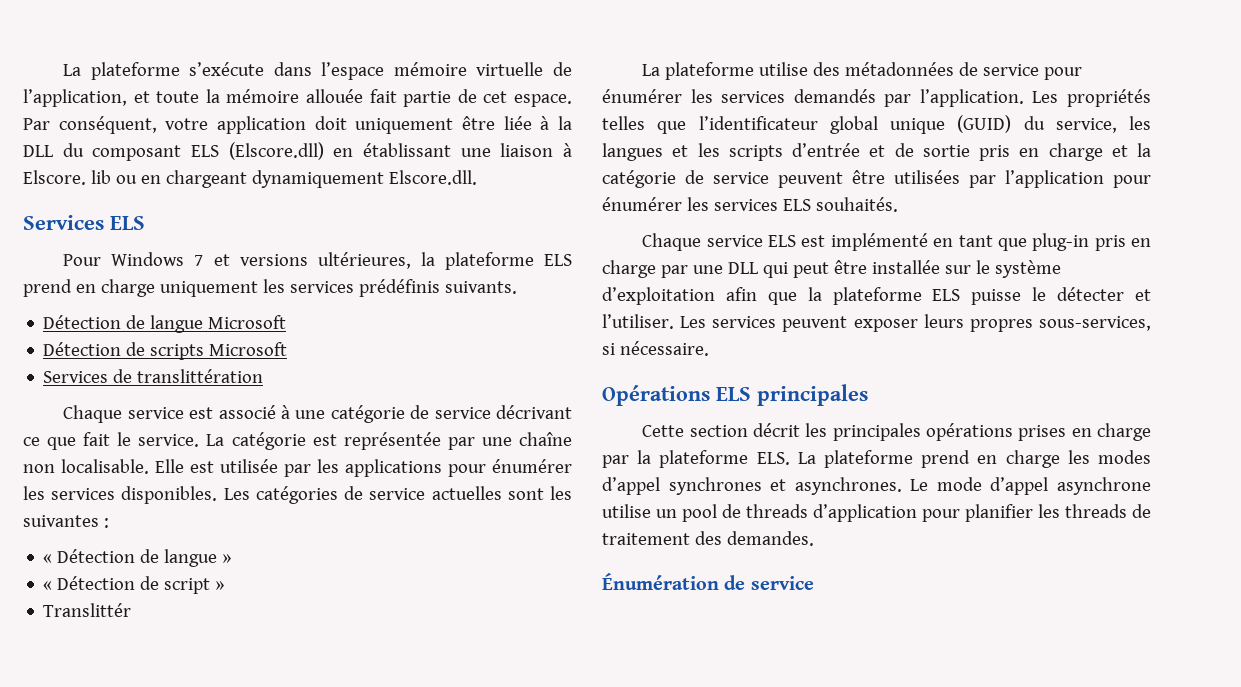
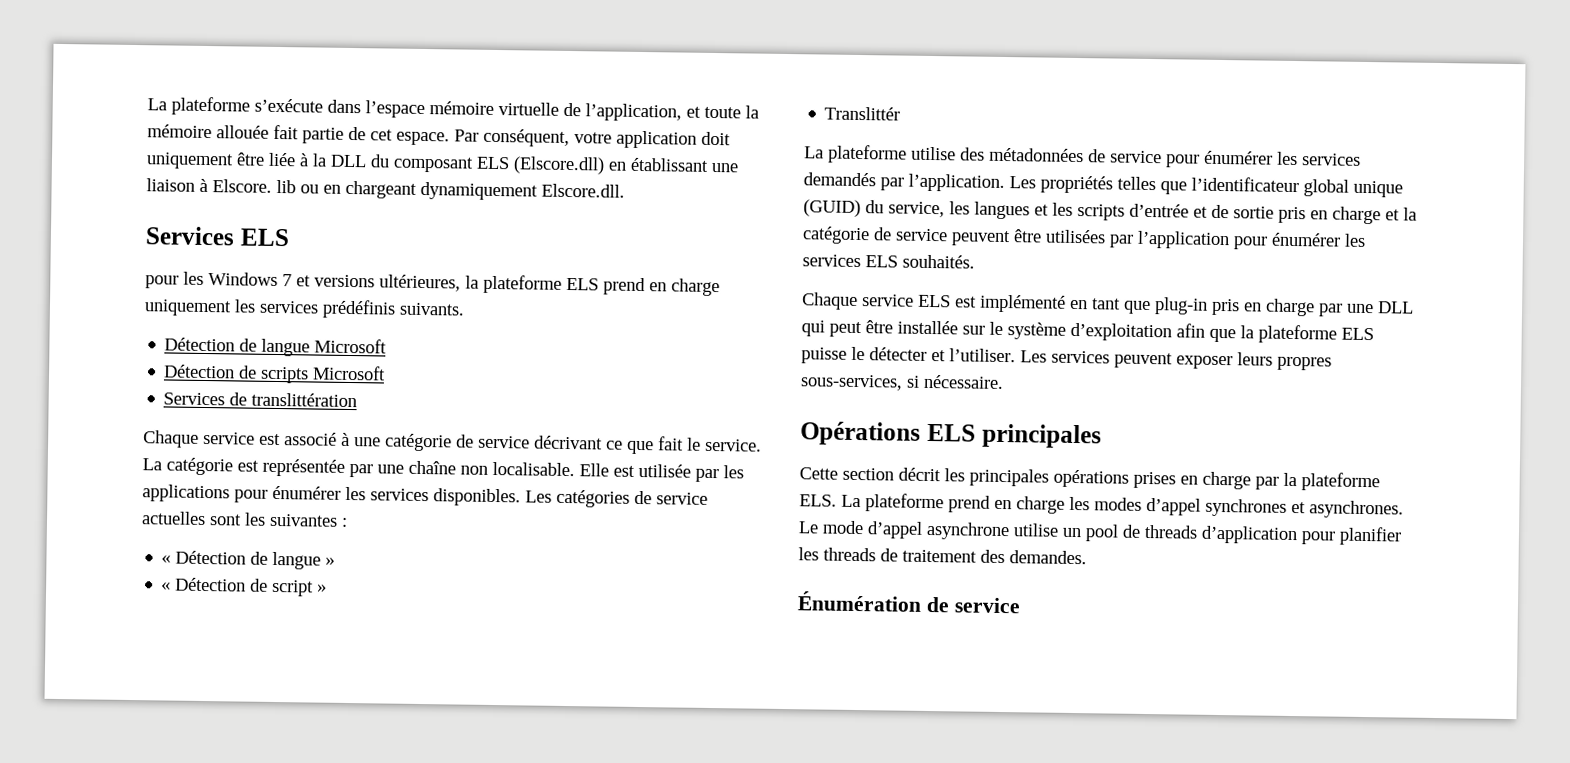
- Pour Windows 7 et versions ultérieures, la plateforme ELS prend en charge uniquement les services prédéfinis suivants.
+ pour les Windows 7 et versions ultérieures, la plateforme ELS prend en charge uniquement les services prédéfinis suivants.

